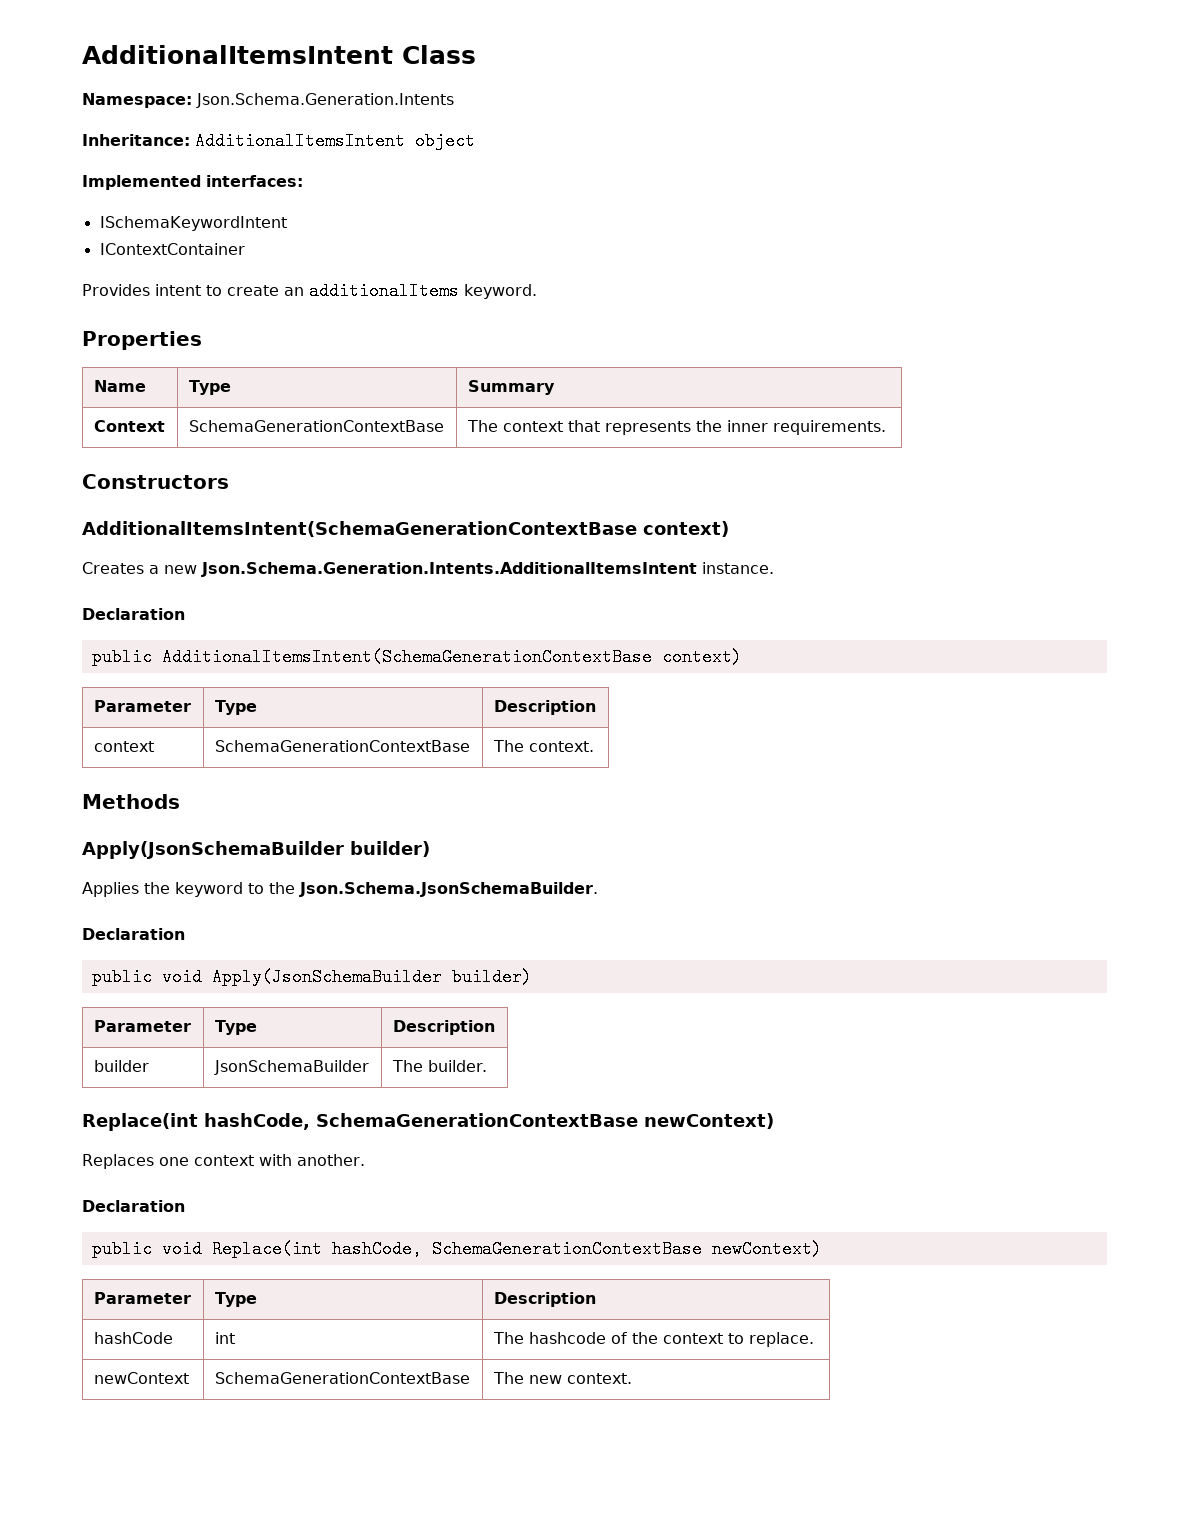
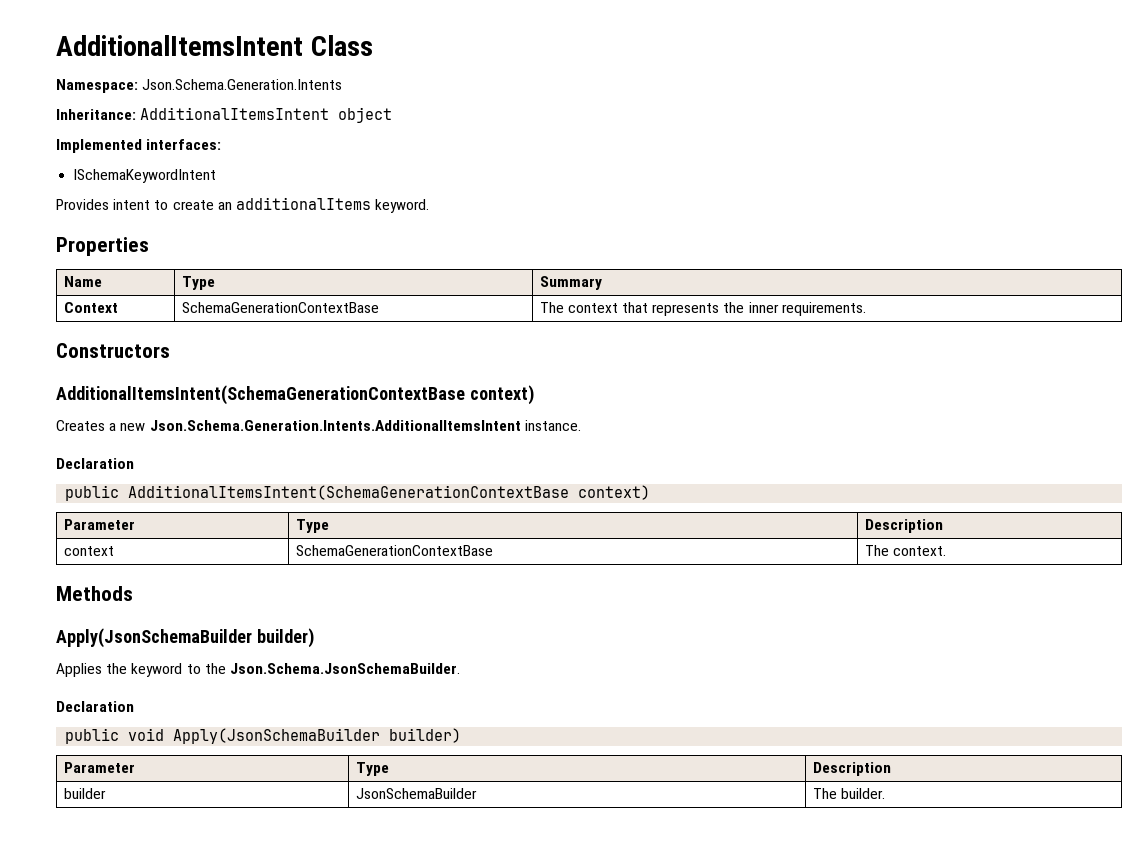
- IContextContainer
  builder | JsonSchemaBuilder | The builder.
- Replace(int hashCode, SchemaGenerationContextBase newContext)
- Replaces one context with another.
- Declaration
- public void Replace(int hashCode, SchemaGenerationContextBase newContext)
- Parameter | Type | Description
- hashCode | int | The hashcode of the context to replace.
- newContext | SchemaGenerationContextBase | The new context.

